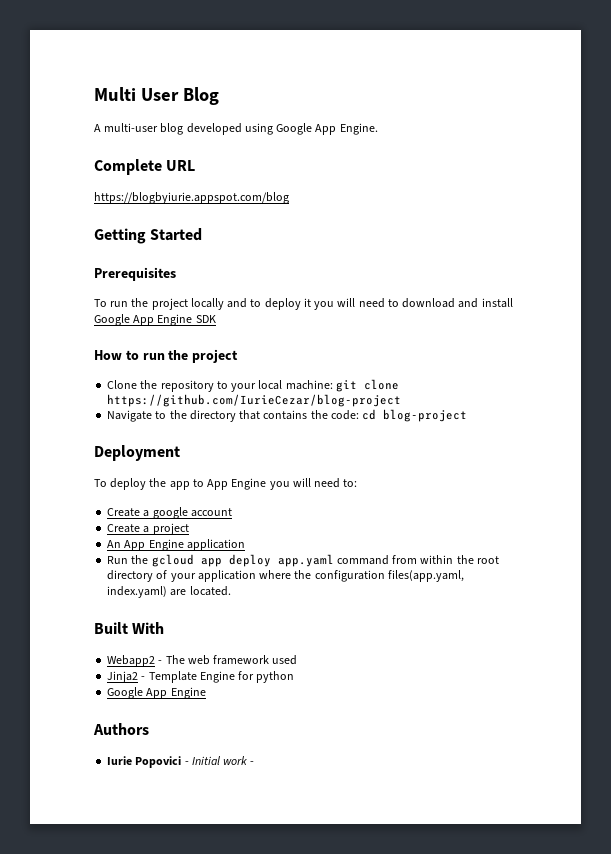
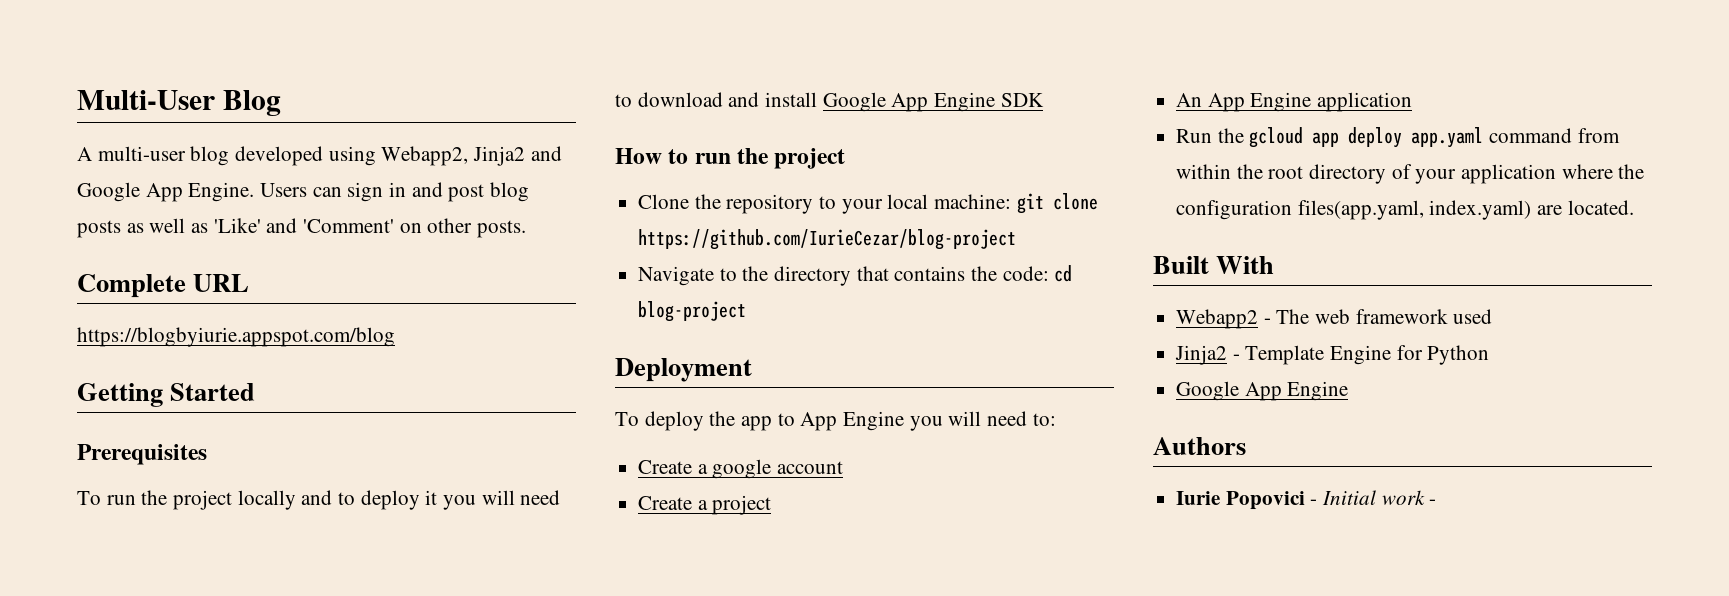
- Multi User Blog
+ Multi-User Blog
- A multi-user blog developed using Google App Engine.
+ A multi-user blog developed using Webapp2, Jinja2 and Google App Engine. Users can sign in and post blog posts as well as 'Like' and 'Comment' on other posts.
- Jinja2 - Template Engine for python
+ Jinja2 - Template Engine for Python

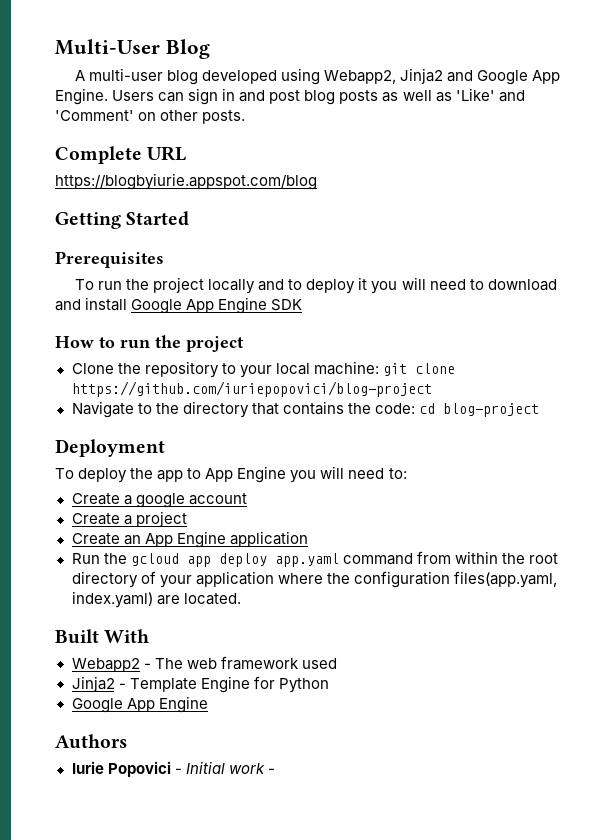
- Clone the repository to your local machine: git clone https://github.com/IurieCezar/blog-project
+ Clone the repository to your local machine: git clone https://github.com/iuriepopovici/blog-project
- An App Engine application
+ Create an App Engine application

